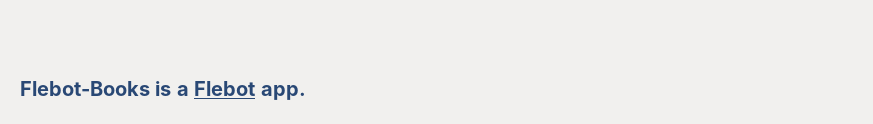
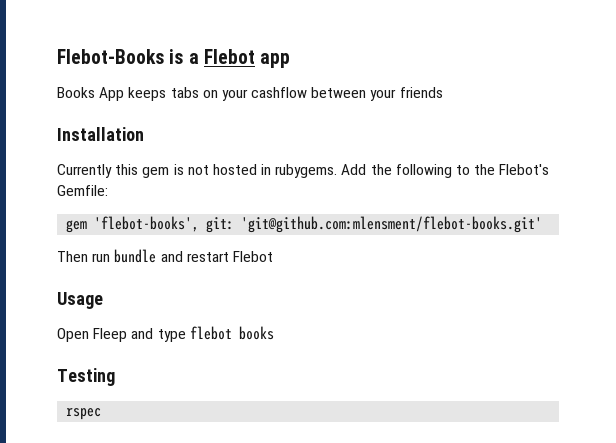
- Flebot-Books is a Flebot app.
+ Flebot-Books is a Flebot app
+ Books App keeps tabs on your cashflow between your friends
+ Installation
+ Currently this gem is not hosted in rubygems. Add the following to the Flebot's Gemfile:
+ gem 'flebot-books', git: 'git@github.com:mlensment/flebot-books.git'
+ Then run bundle and restart Flebot
+ Usage
+ Open Fleep and type flebot books
+ Testing
+ rspec

